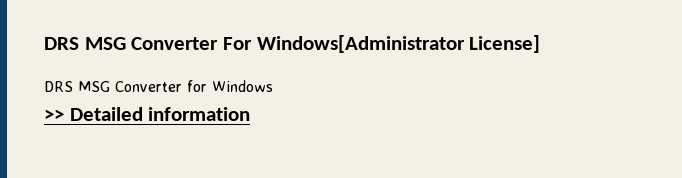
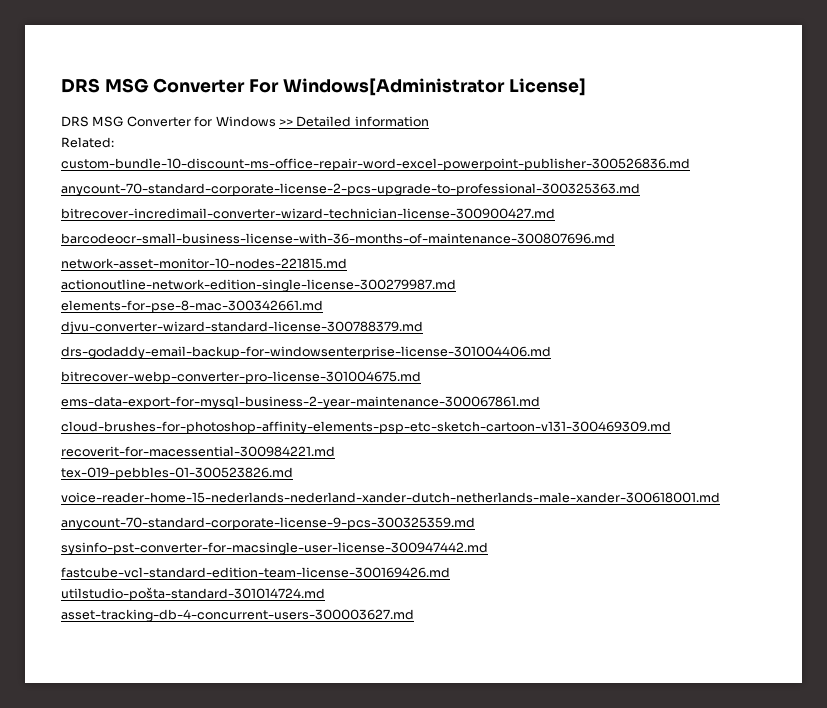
- DRS MSG Converter for Windows
- >> Detailed information
+ DRS MSG Converter for Windows >> Detailed information
+ Related:
+ custom-bundle-10-discount-ms-office-repair-word-excel-powerpoint-publisher-300526836.md
+ anycount-70-standard-corporate-license-2-pcs-upgrade-to-professional-300325363.md
+ bitrecover-incredimail-converter-wizard-technician-license-300900427.md
+ barcodeocr-small-business-license-with-36-months-of-maintenance-300807696.md
+ network-asset-monitor-10-nodes-221815.md
+ actionoutline-network-edition-single-license-300279987.md
+ elements-for-pse-8-mac-300342661.md
+ djvu-converter-wizard-standard-license-300788379.md
+ drs-godaddy-email-backup-for-windowsenterprise-license-301004406.md
+ bitrecover-webp-converter-pro-license-301004675.md
+ ems-data-export-for-mysql-business-2-year-maintenance-300067861.md
+ cloud-brushes-for-photoshop-affinity-elements-psp-etc-sketch-cartoon-v131-300469309.md
+ recoverit-for-macessential-300984221.md
+ tex-019-pebbles-01-300523826.md
+ voice-reader-home-15-nederlands-nederland-xander-dutch-netherlands-male-xander-300618001.md
+ anycount-70-standard-corporate-license-9-pcs-300325359.md
+ sysinfo-pst-converter-for-macsingle-user-license-300947442.md
+ fastcube-vcl-standard-edition-team-license-300169426.md
+ utilstudio-pošta-standard-301014724.md
+ asset-tracking-db-4-concurrent-users-300003627.md

